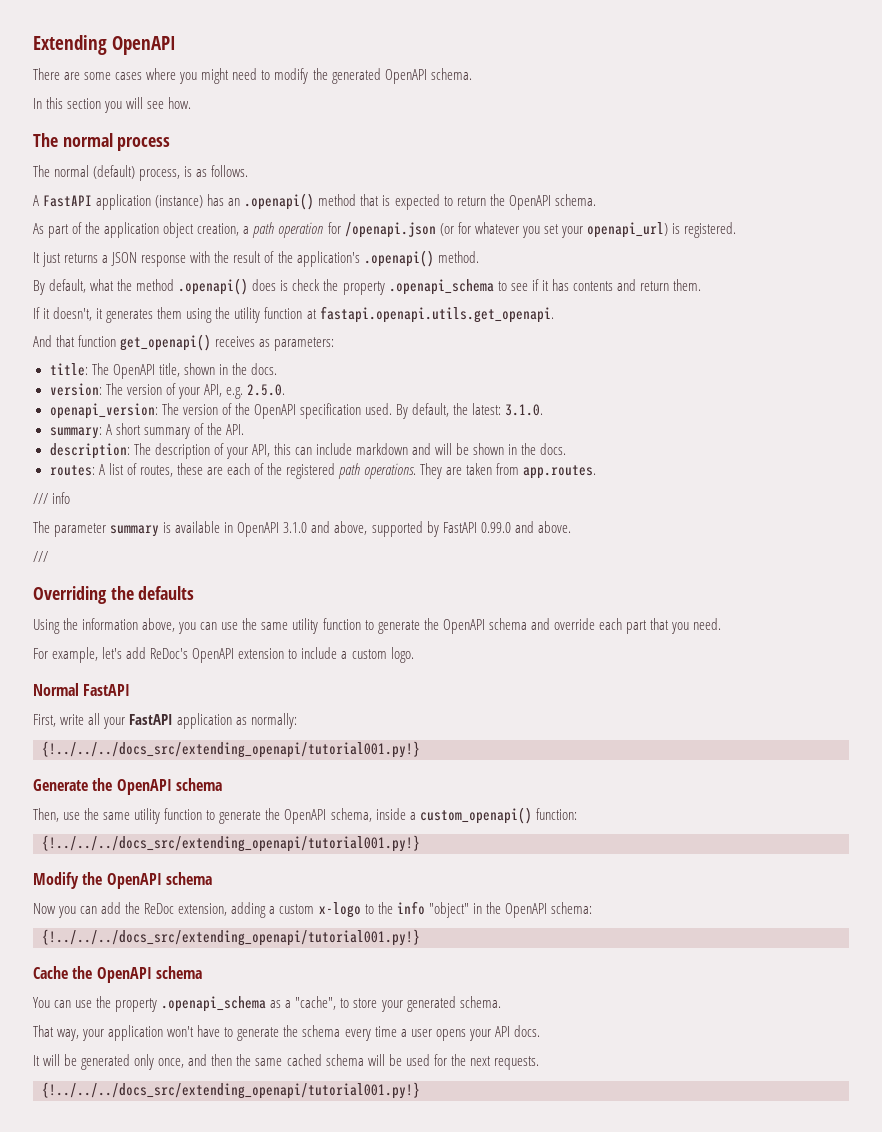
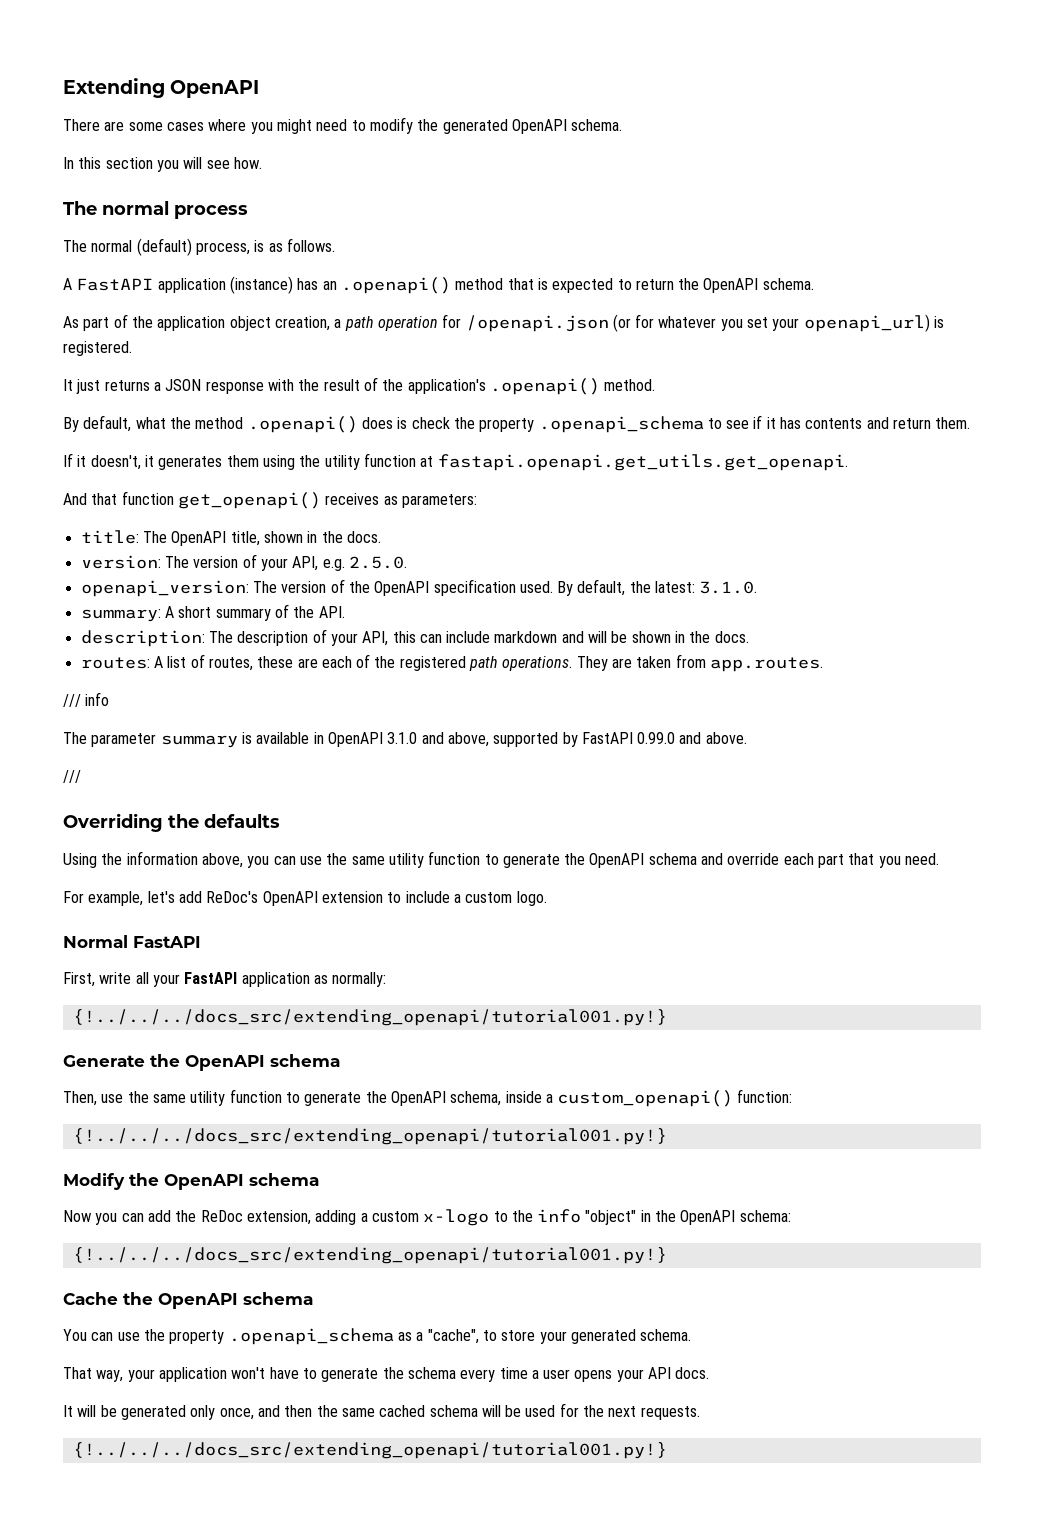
- If it doesn't, it generates them using the utility function at fastapi.openapi.utils.get_openapi.
+ If it doesn't, it generates them using the utility function at fastapi.openapi.get_utils.get_openapi.

